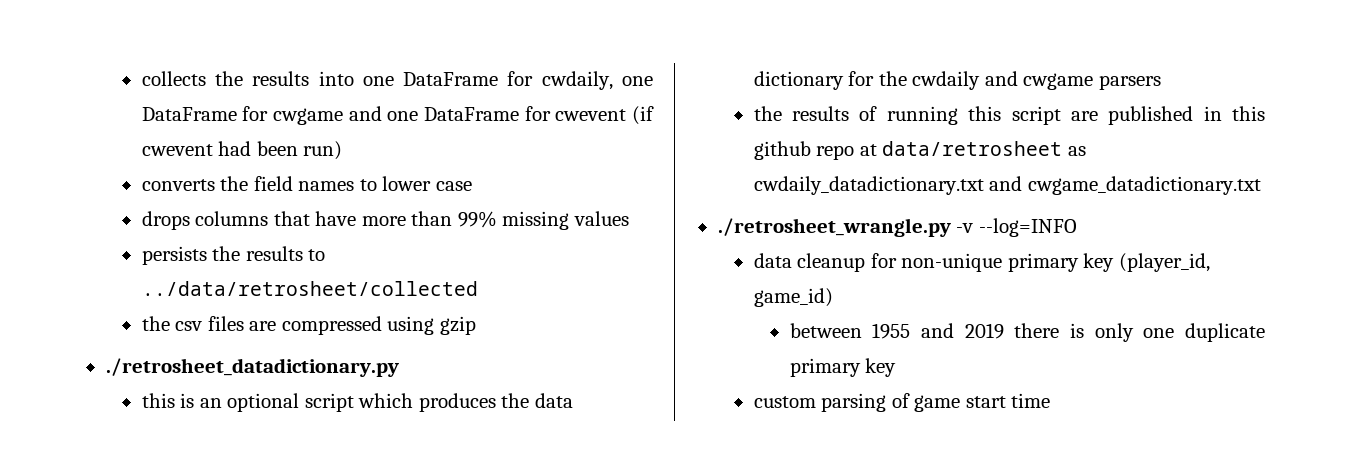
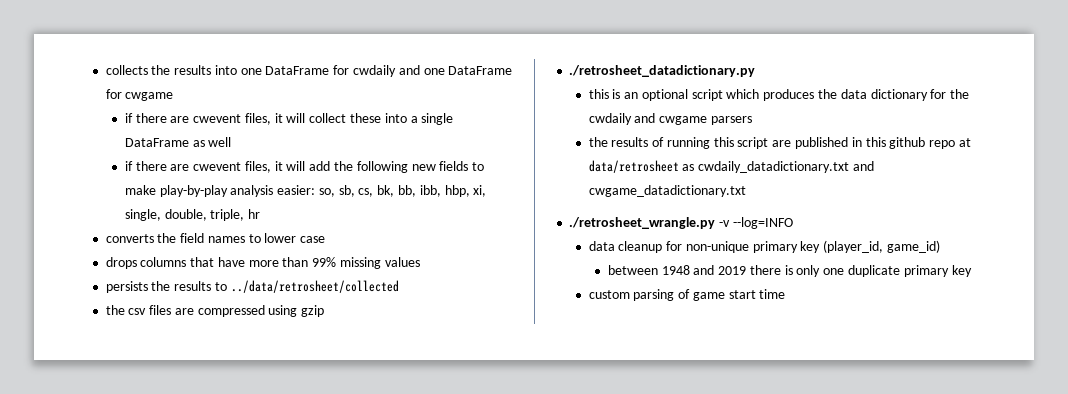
- collects the results into one DataFrame for cwdaily, one DataFrame for cwgame and one DataFrame for cwevent (if cwevent had been run)
+ collects the results into one DataFrame for cwdaily and one DataFrame for cwgame
+ if there are cwevent files, it will collect these into a single DataFrame as well
+ if there are cwevent files, it will add the following new fields to make play-by-play analysis easier: so, sb, cs, bk, bb, ibb, hbp, xi, single, double, triple, hr
- between 1955 and 2019 there is only one duplicate primary key
+ between 1948 and 2019 there is only one duplicate primary key

